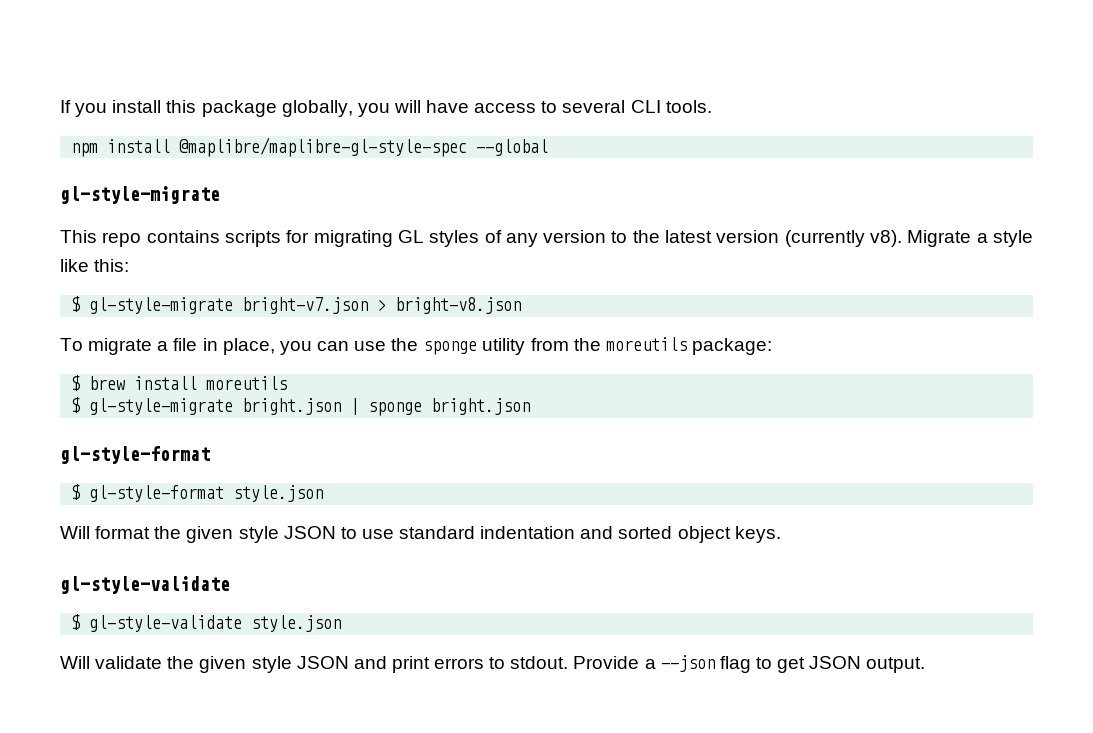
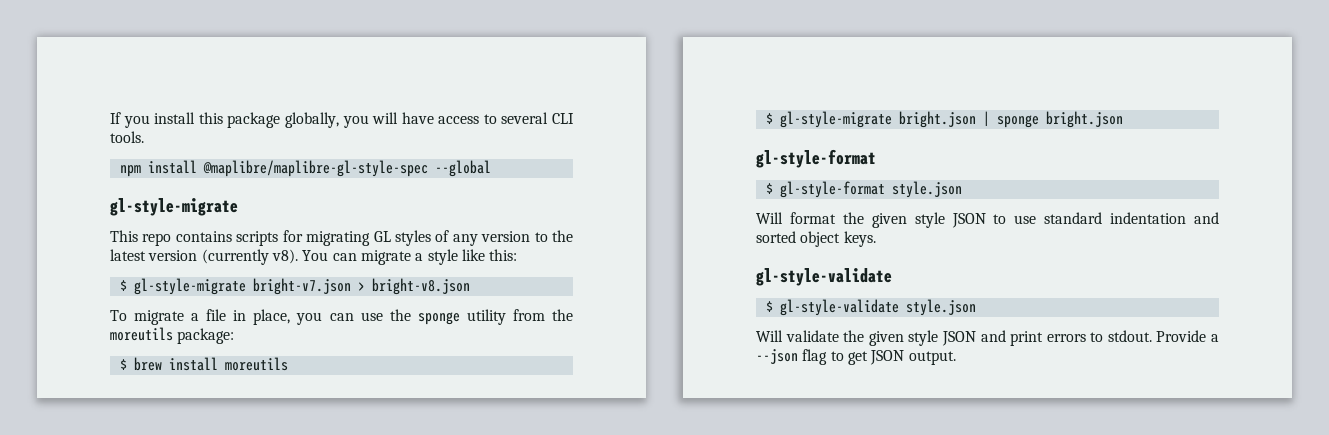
- Migrate a style like this:
+ You can migrate a style like this:

